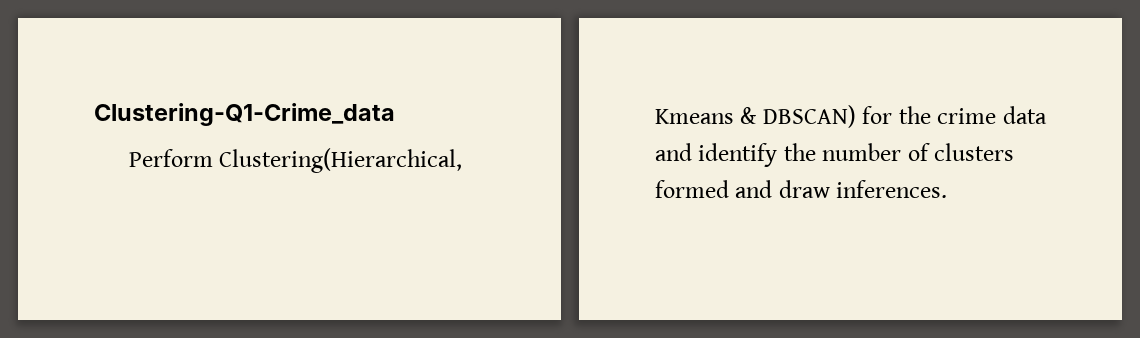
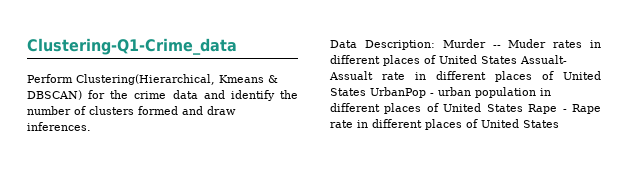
+ Data Description: Murder -- Muder rates in different places of United States Assualt- Assualt rate in different places of United States UrbanPop - urban population in different places of United States Rape - Rape rate in different places of United States

